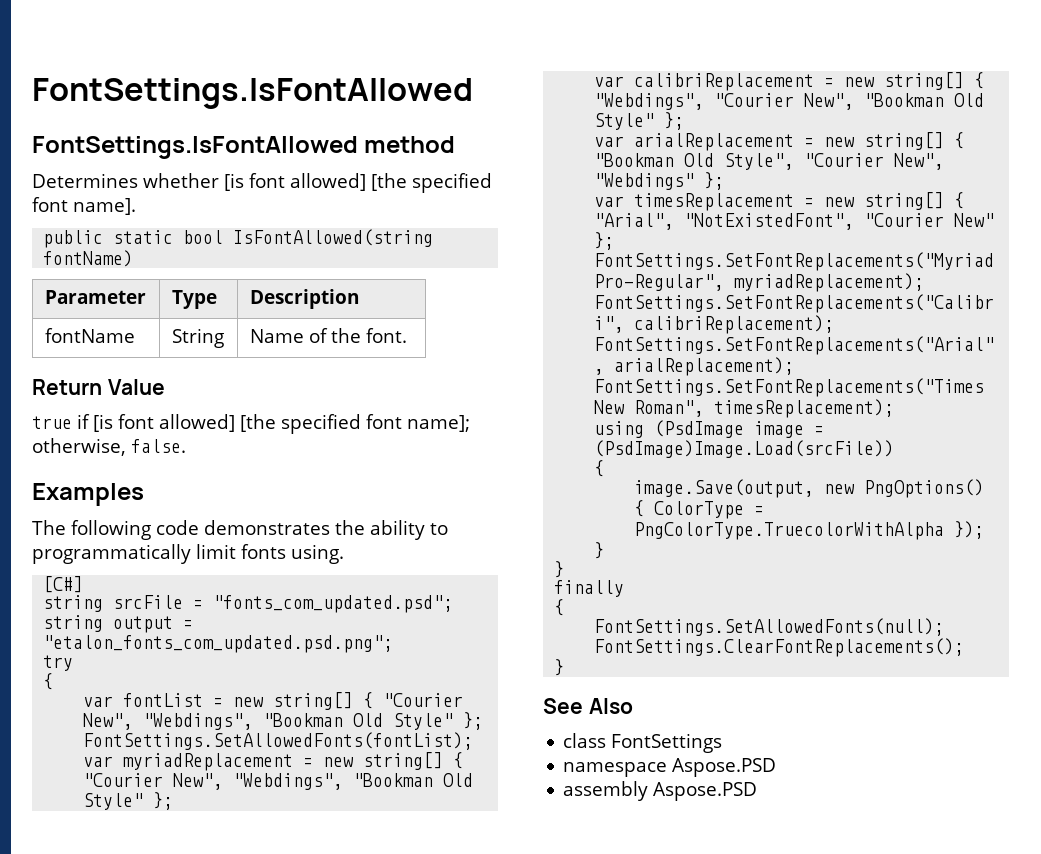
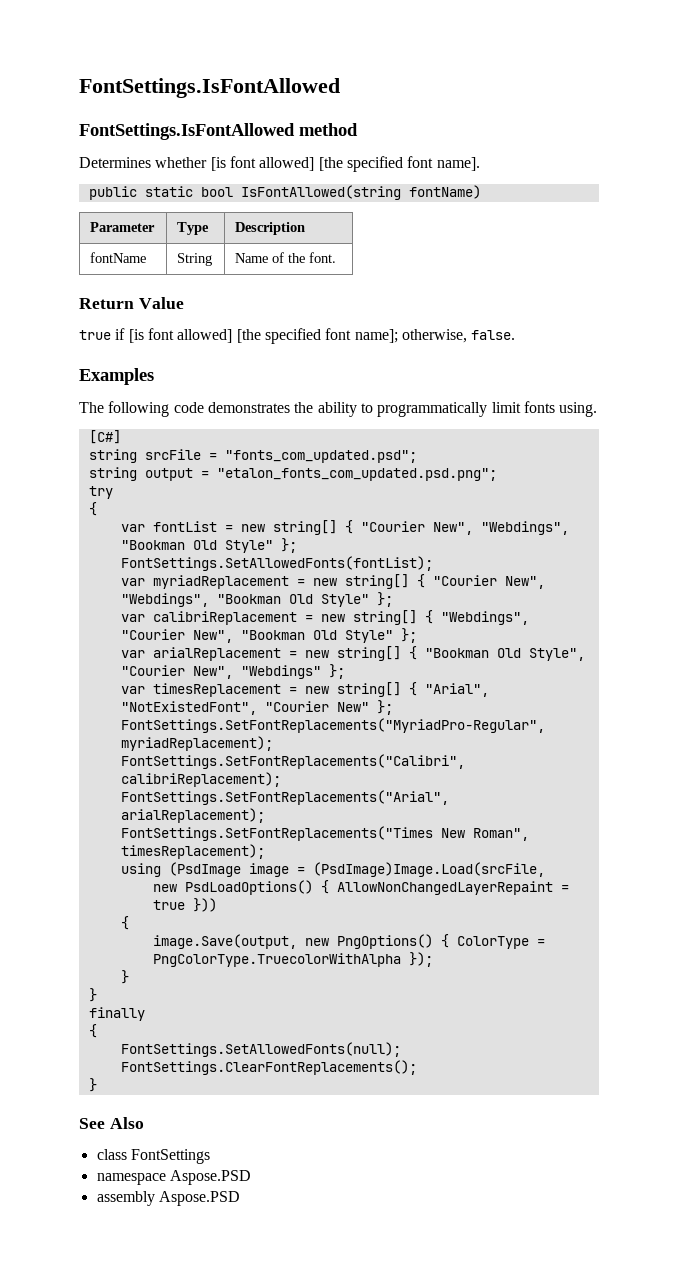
- using (PsdImage image = (PsdImage)Image.Load(srcFile))
+ using (PsdImage image = (PsdImage)Image.Load(srcFile,
+ new PsdLoadOptions() { AllowNonChangedLayerRepaint = true }))

